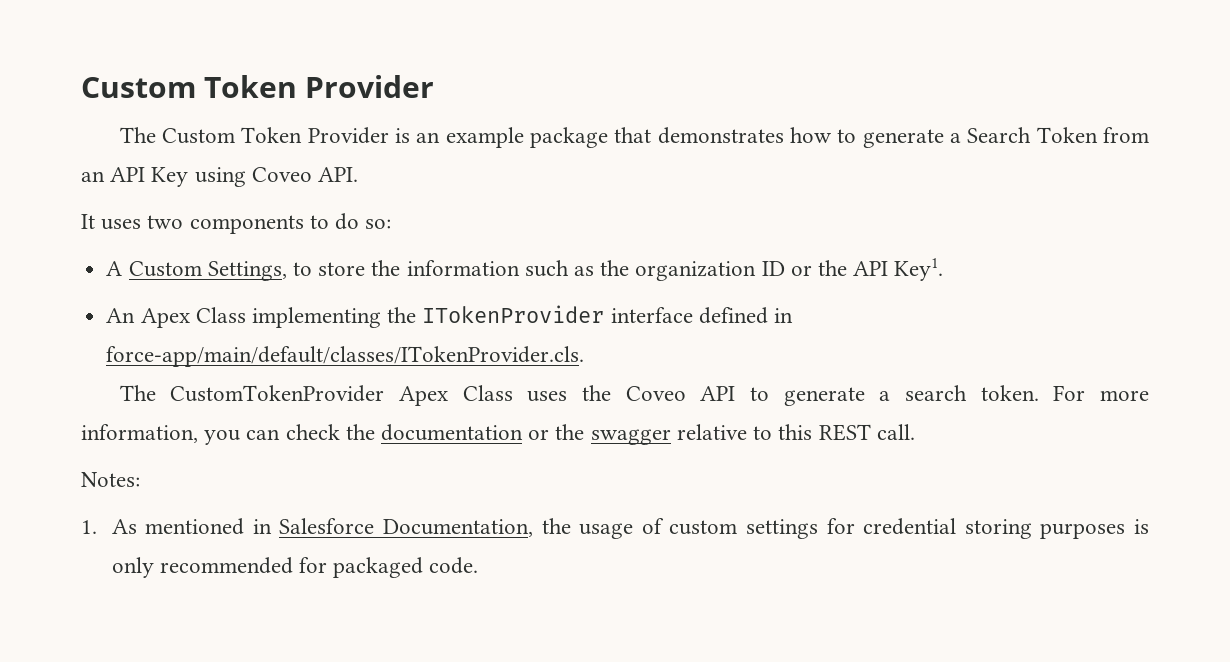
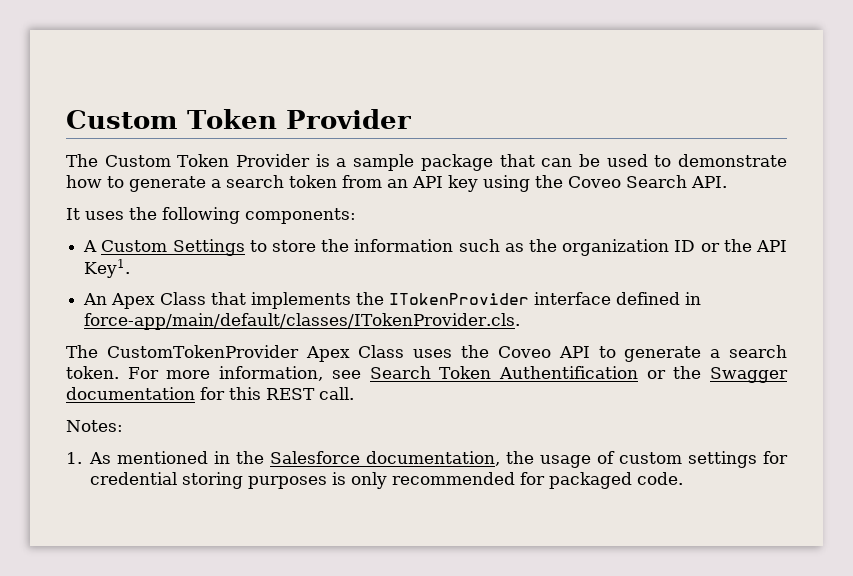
- The Custom Token Provider is an example package that demonstrates how to generate a Search Token from an API Key using Coveo API.
- It uses two components to do so:
+ The Custom Token Provider is a sample package that can be used to demonstrate how to generate a search token from an API key using the Coveo Search API.
+ It uses the following components:
- A Custom Settings, to store the information such as the organization ID or the API Key1.
+ A Custom Settings to store the information such as the organization ID or the API Key1.
- An Apex Class implementing the ITokenProvider interface defined in force-app/main/default/classes/ITokenProvider.cls.
+ An Apex Class that implements the ITokenProvider interface defined in force-app/main/default/classes/ITokenProvider.cls.
- For more information, you can check the documentation or the swagger relative to this REST call.
+ For more information, see Search Token Authentification or the Swagger documentation for this REST call.
- 1. As mentioned in Salesforce Documentation, the usage of custom settings for credential storing purposes is only recommended for packaged code.
+ 1. As mentioned in the Salesforce documentation, the usage of custom settings for credential storing purposes is only recommended for packaged code.

